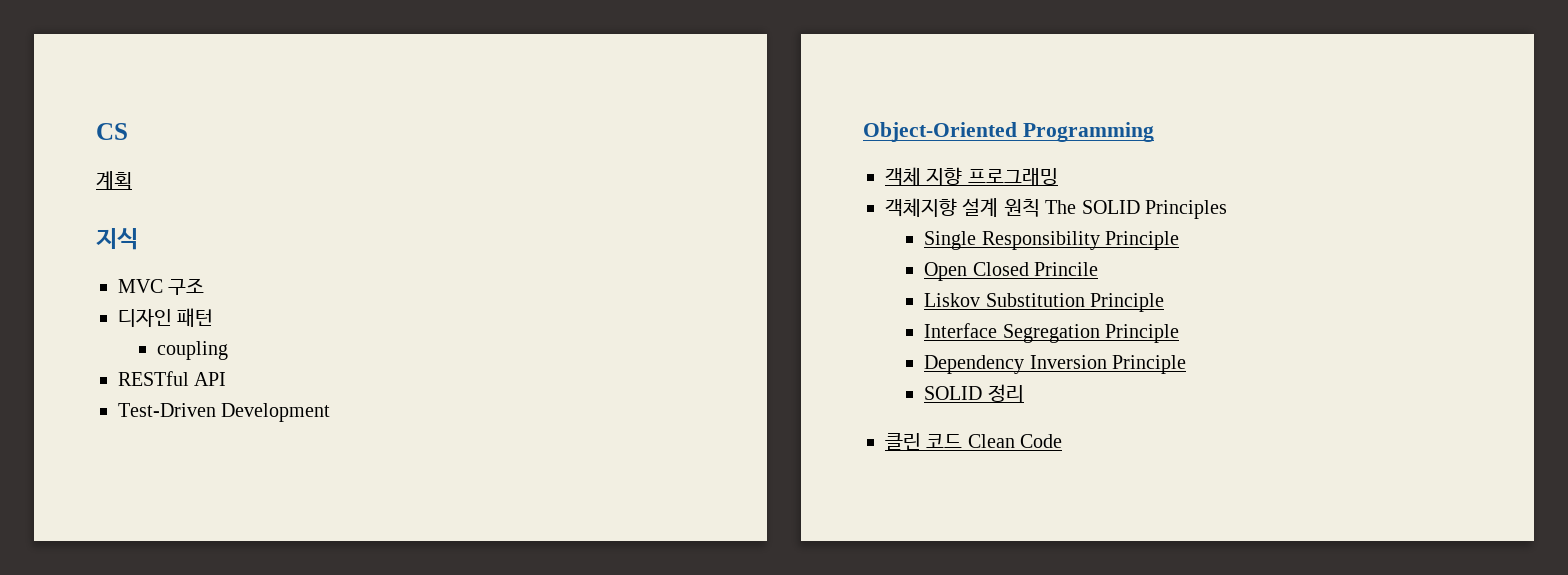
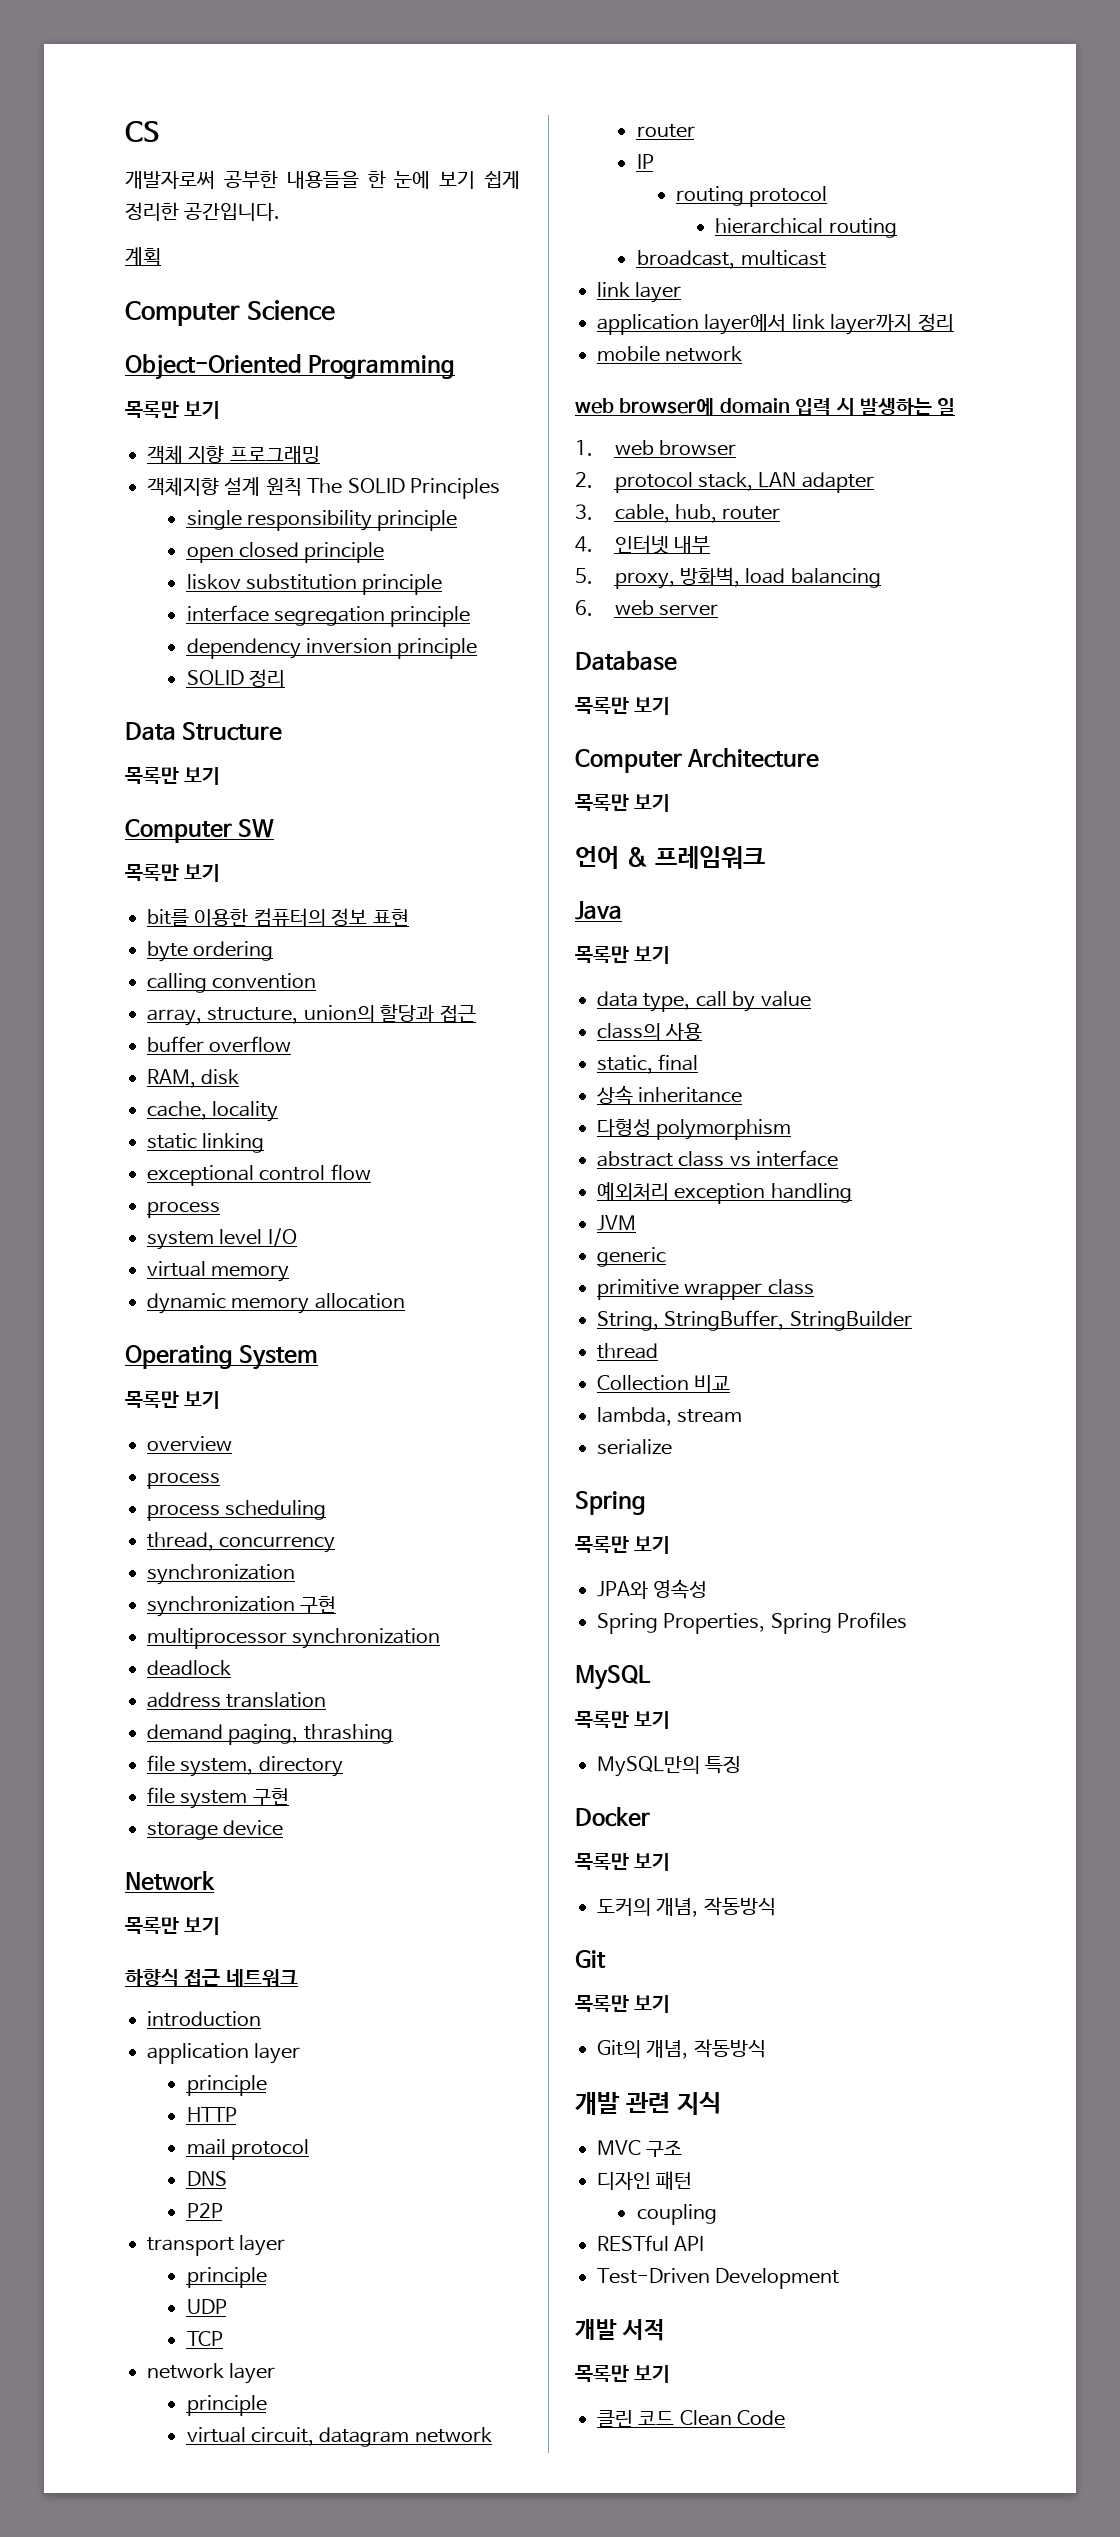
+ 개발자로써 공부한 내용들을 한 눈에 보기 쉽게 정리한 공간입니다.
  계획
- 지식
+ Computer Science
+ Object-Oriented Programming
+ 목록만 보기
+ 객체 지향 프로그래밍
+ 객체지향 설계 원칙 The SOLID Principles
+ single responsibility principle
+ open closed principle
+ liskov substitution principle
+ interface segregation principle
+ dependency inversion principle
+ SOLID 정리
+ Data Structure
+ 목록만 보기
+ Computer SW
+ 목록만 보기
+ bit를 이용한 컴퓨터의 정보 표현
+ byte ordering
+ calling convention
+ array, structure, union의 할당과 접근
+ buffer overflow
+ RAM, disk
+ cache, locality
+ static linking
+ exceptional control flow
+ process
+ system level I/O
+ virtual memory
+ dynamic memory allocation
+ Operating System
+ 목록만 보기
+ overview
+ process
+ process scheduling
+ thread, concurrency
+ synchronization
+ synchronization 구현
+ multiprocessor synchronization
+ deadlock
+ address translation
+ demand paging, thrashing
+ file system, directory
+ file system 구현
+ storage device
+ Network
+ 목록만 보기
+ 하향식 접근 네트워크
+ introduction
+ application layer
+ principle
+ HTTP
+ mail protocol
+ DNS
+ P2P
+ transport layer
+ principle
+ UDP
+ TCP
+ network layer
+ principle
+ virtual circuit, datagram network
+ router
+ IP
+ routing protocol
+ hierarchical routing
+ broadcast, multicast
+ link layer
+ application layer에서 link layer까지 정리
+ mobile network
+ web browser에 domain 입력 시 발생하는 일
+ 1. web browser
+ 2. protocol stack, LAN adapter
+ 3. cable, hub, router
+ 4. 인터넷 내부
+ 5. proxy, 방화벽, load balancing
+ 6. web server
+ Database
+ 목록만 보기
+ Computer Architecture
+ 목록만 보기
+ 언어 & 프레임워크
+ Java
+ 목록만 보기
+ data type, call by value
+ class의 사용
+ static, final
+ 상속 inheritance
+ 다형성 polymorphism
+ abstract class vs interface
+ 예외처리 exception handling
+ JVM
+ generic
+ primitive wrapper class
+ String, StringBuffer, StringBuilder
+ thread
+ Collection 비교
+ lambda, stream
+ serialize
+ Spring
+ 목록만 보기
+ JPA와 영속성
+ Spring Properties, Spring Profiles
+ MySQL
+ 목록만 보기
+ MySQL만의 특징
+ Docker
+ 목록만 보기
+ 도커의 개념, 작동방식
+ Git
+ 목록만 보기
+ Git의 개념, 작동방식
+ 개발 관련 지식
- Object-Oriented Programming
- 객체 지향 프로그래밍
- 객체지향 설계 원칙 The SOLID Principles
- Single Responsibility Principle
- Open Closed Princile
- Liskov Substitution Principle
- Interface Segregation Principle
- Dependency Inversion Principle
- SOLID 정리
+ 개발 서적
+ 목록만 보기

